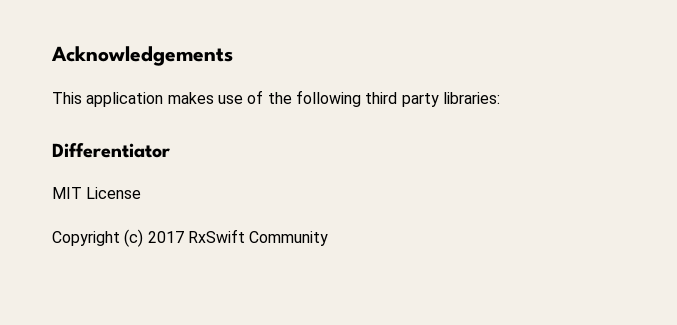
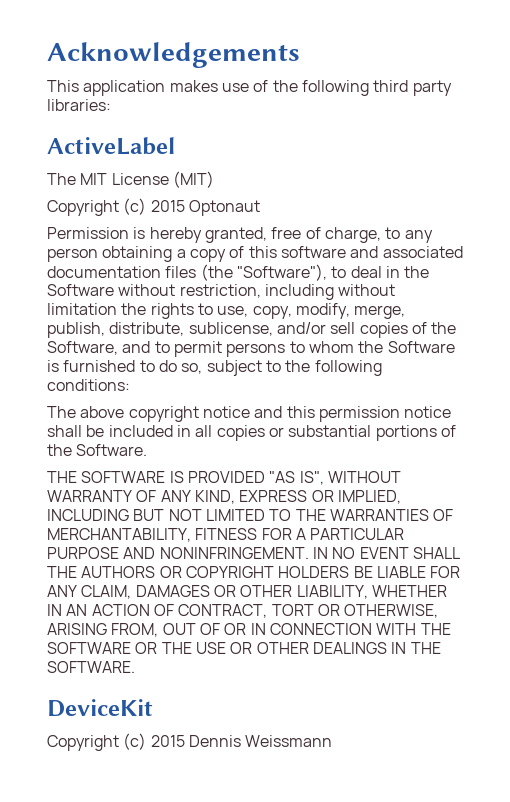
- Differentiator
- MIT License
- Copyright (c) 2017 RxSwift Community
+ ActiveLabel
+ The MIT License (MIT)
+ Copyright (c) 2015 Optonaut
+ Permission is hereby granted, free of charge, to any person obtaining a copy of this software and associated documentation files (the "Software"), to deal in the Software without restriction, including without limitation the rights to use, copy, modify, merge, publish, distribute, sublicense, and/or sell copies of the Software, and to permit persons to whom the Software is furnished to do so, subject to the following conditions:
+ The above copyright notice and this permission notice shall be included in all copies or substantial portions of the Software.
+ THE SOFTWARE IS PROVIDED "AS IS", WITHOUT WARRANTY OF ANY KIND, EXPRESS OR IMPLIED, INCLUDING BUT NOT LIMITED TO THE WARRANTIES OF MERCHANTABILITY, FITNESS FOR A PARTICULAR PURPOSE AND NONINFRINGEMENT. IN NO EVENT SHALL THE AUTHORS OR COPYRIGHT HOLDERS BE LIABLE FOR ANY CLAIM, DAMAGES OR OTHER LIABILITY, WHETHER IN AN ACTION OF CONTRACT, TORT OR OTHERWISE, ARISING FROM, OUT OF OR IN CONNECTION WITH THE SOFTWARE OR THE USE OR OTHER DEALINGS IN THE SOFTWARE.
+ DeviceKit
+ Copyright (c) 2015 Dennis Weissmann

